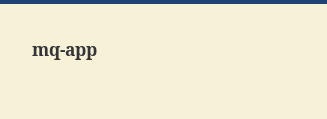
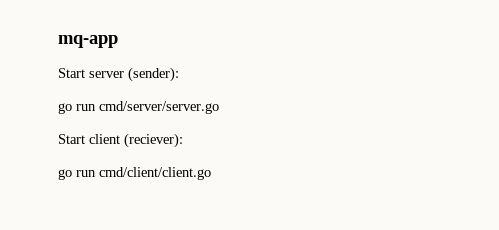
+ Start server (sender):
+ go run cmd/server/server.go
+ Start client (reciever):
+ go run cmd/client/client.go

